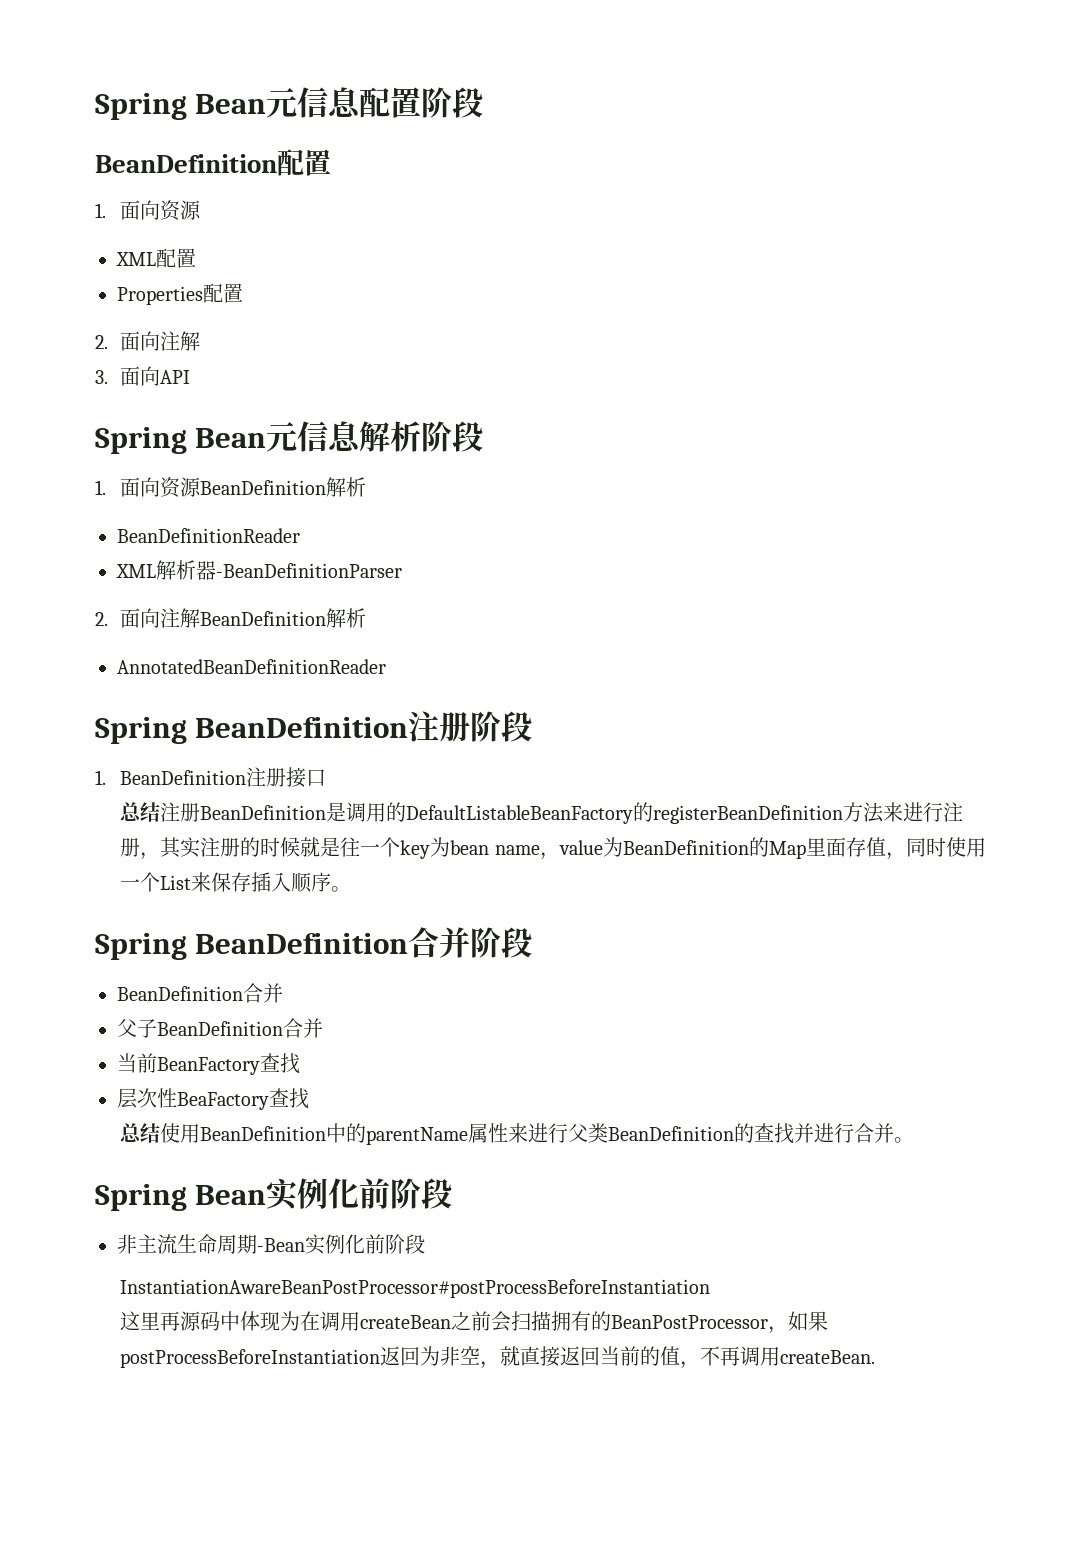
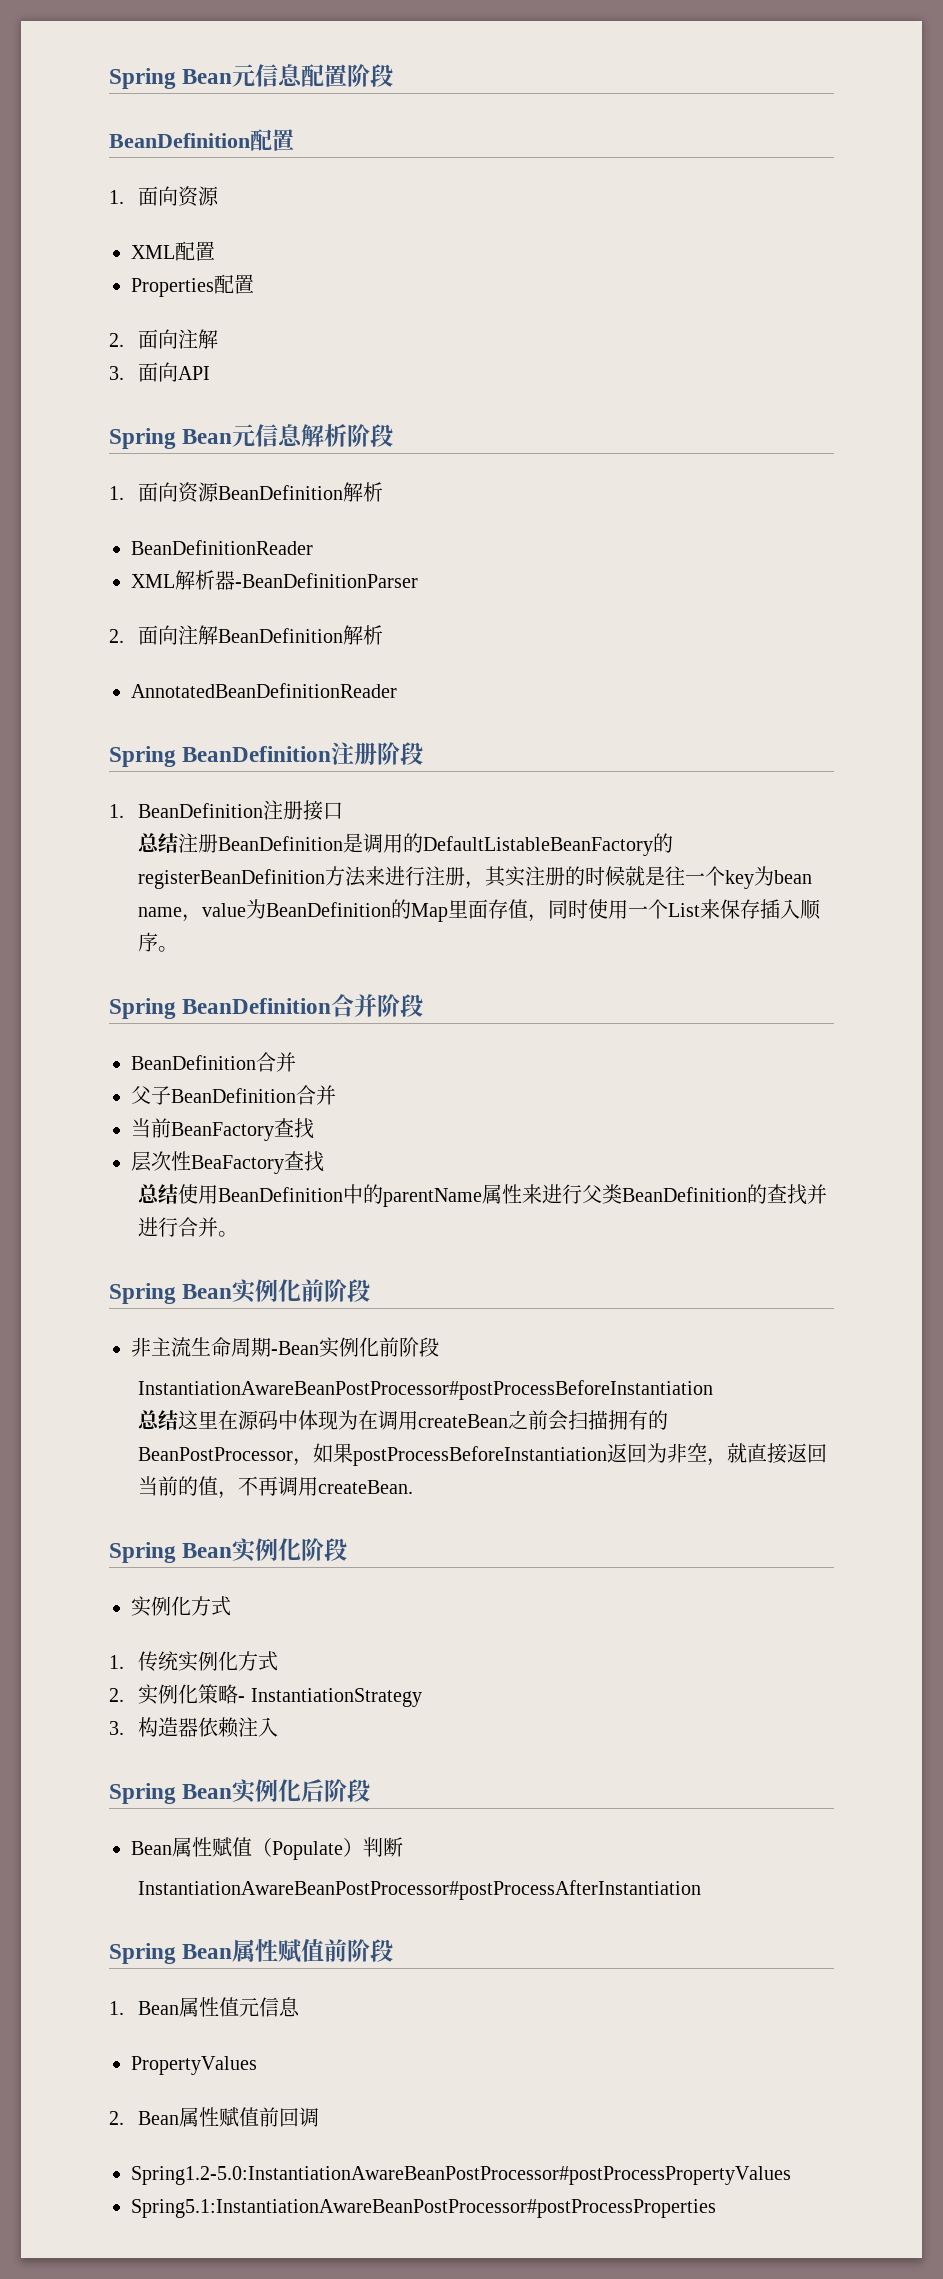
- 这里再源码中体现为在调用createBean之前会扫描拥有的BeanPostProcessor，如果postProcessBeforeInstantiation返回为非空，就直接返回当前的值，不再调用createBean.
+ 总结这里在源码中体现为在调用createBean之前会扫描拥有的BeanPostProcessor，如果postProcessBeforeInstantiation返回为非空，就直接返回当前的值，不再调用createBean.
+ Spring Bean实例化阶段
+ 实例化方式
+ 1.传统实例化方式
+ 2.实例化策略- InstantiationStrategy
+ 3.构造器依赖注入
+ Spring Bean实例化后阶段
+ Bean属性赋值（Populate）判断
+ InstantiationAwareBeanPostProcessor#postProcessAfterInstantiation
+ Spring Bean属性赋值前阶段
+ 1. Bean属性值元信息
+ PropertyValues
+ 2. Bean属性赋值前回调
+ Spring1.2-5.0:InstantiationAwareBeanPostProcessor#postProcessPropertyValues
+ Spring5.1:InstantiationAwareBeanPostProcessor#postProcessProperties

